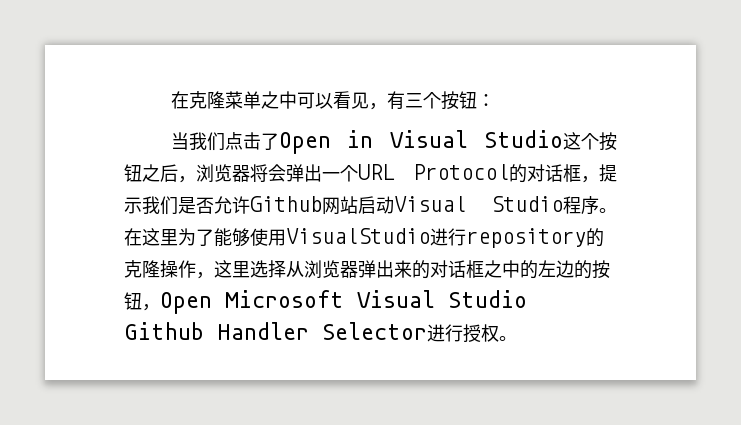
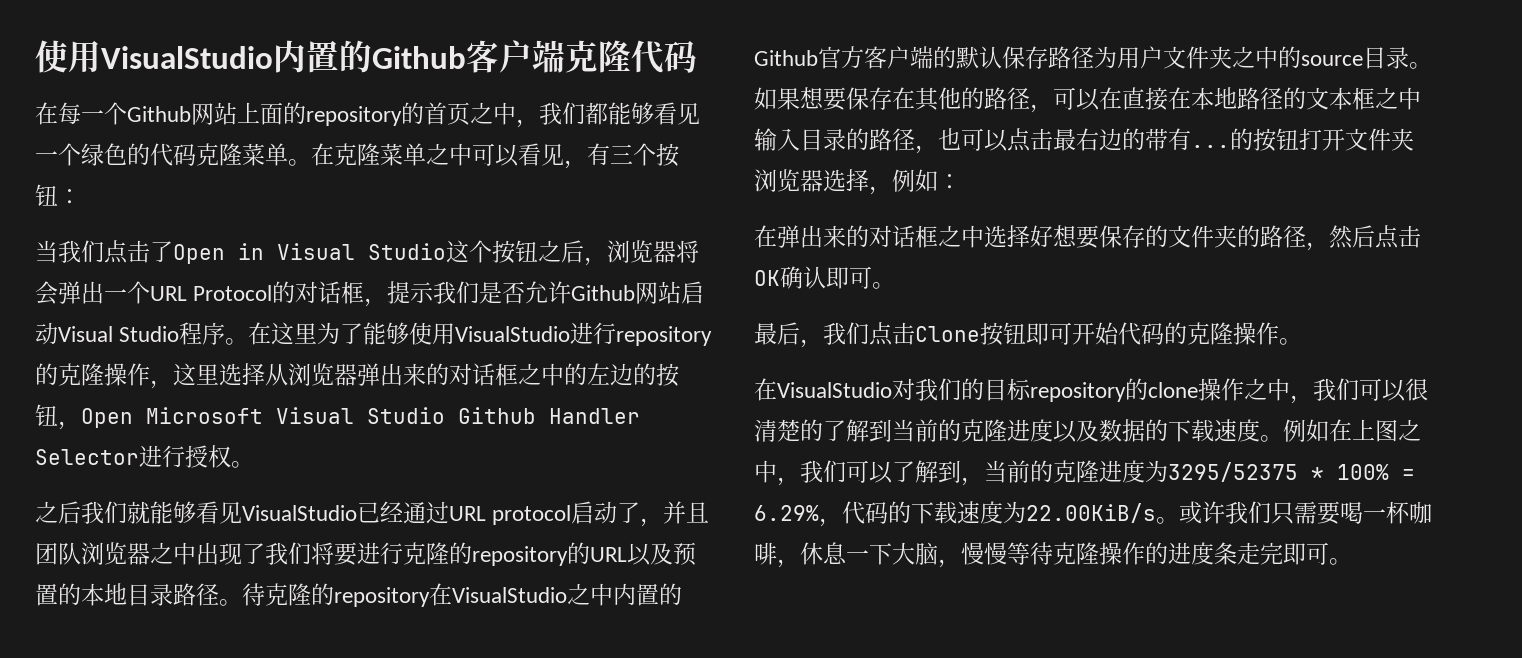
+ 使用VisualStudio内置的Github客户端克隆代码
+ 在每一个Github网站上面的repository的首页之中，我们都能够看见一个绿色的代码克隆菜单。
+ 之后我们就能够看见VisualStudio已经通过URL protocol启动了，并且团队浏览器之中出现了我们将要进行克隆的repository的URL以及预置的本地目录路径。待克隆的repository在VisualStudio之中内置的Github官方客户端的默认保存路径为用户文件夹之中的source目录。如果想要保存在其他的路径，可以在直接在本地路径的文本框之中输入目录的路径，也可以点击最右边的带有...的按钮打开文件夹浏览器选择，例如：
+ 在弹出来的对话框之中选择好想要保存的文件夹的路径，然后点击OK确认即可。
+ 最后，我们点击Clone按钮即可开始代码的克隆操作。
+ 在VisualStudio对我们的目标repository的clone操作之中，我们可以很清楚的了解到当前的克隆进度以及数据的下载速度。例如在上图之中，我们可以了解到，当前的克隆进度为3295/52375 * 100% = 6.29%，代码的下载速度为22.00KiB/s。或许我们只需要喝一杯咖啡，休息一下大脑，慢慢等待克隆操作的进度条走完即可。

